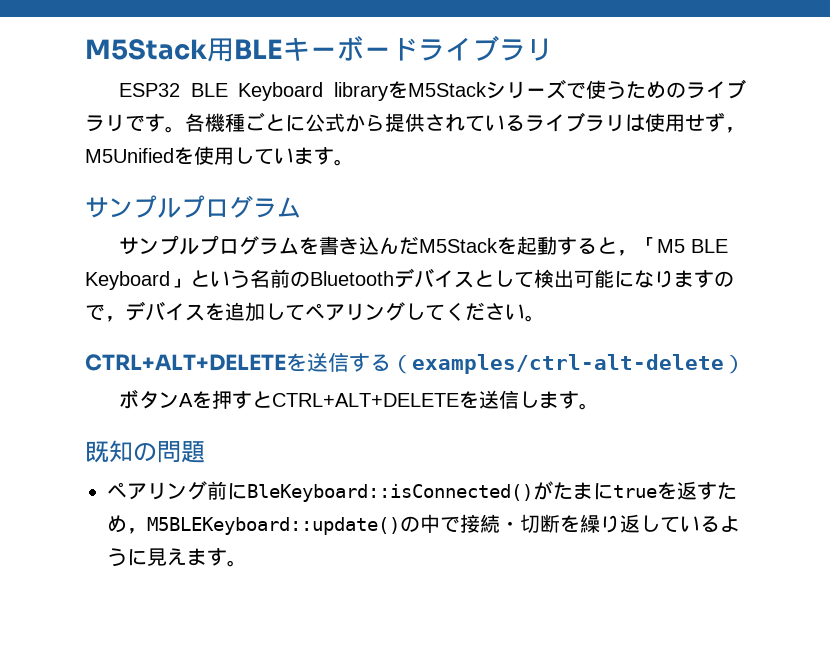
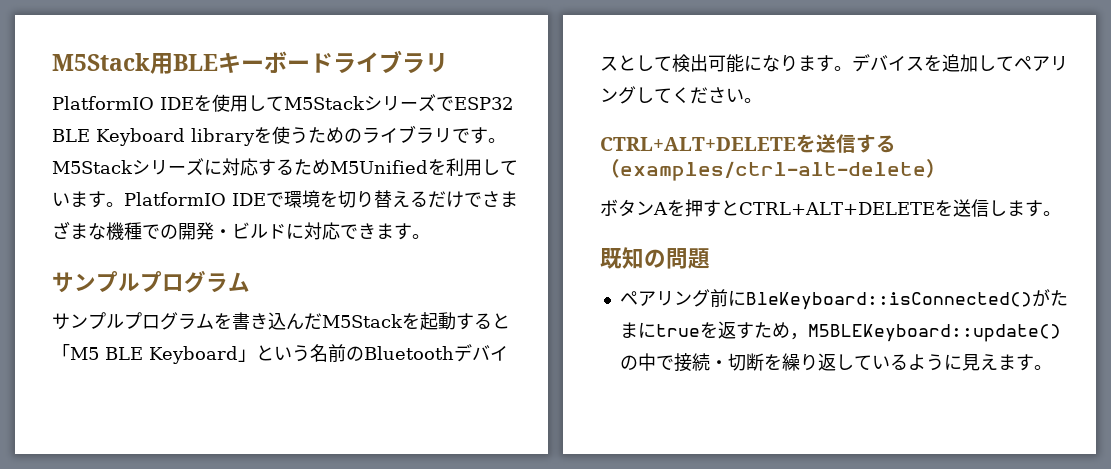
- ESP32 BLE Keyboard libraryをM5Stackシリーズで使うためのライブラリです。
+ PlatformIO IDEを使用してM5StackシリーズでESP32 BLE Keyboard libraryを使うためのライブラリです。
- 各機種ごとに公式から提供されているライブラリは使用せず，M5Unifiedを使用しています。
+ M5Stackシリーズに対応するためM5Unifiedを利用しています。PlatformIO IDEで環境を切り替えるだけでさまざまな機種での開発・ビルドに対応できます。
- サンプルプログラムを書き込んだM5Stackを起動すると，「M5 BLE Keyboard」という名前のBluetoothデバイスとして検出可能になりますので，デバイスを追加してペアリングしてください。
+ サンプルプログラムを書き込んだM5Stackを起動すると「M5 BLE Keyboard」という名前のBluetoothデバイスとして検出可能になります。デバイスを追加してペアリングしてください。

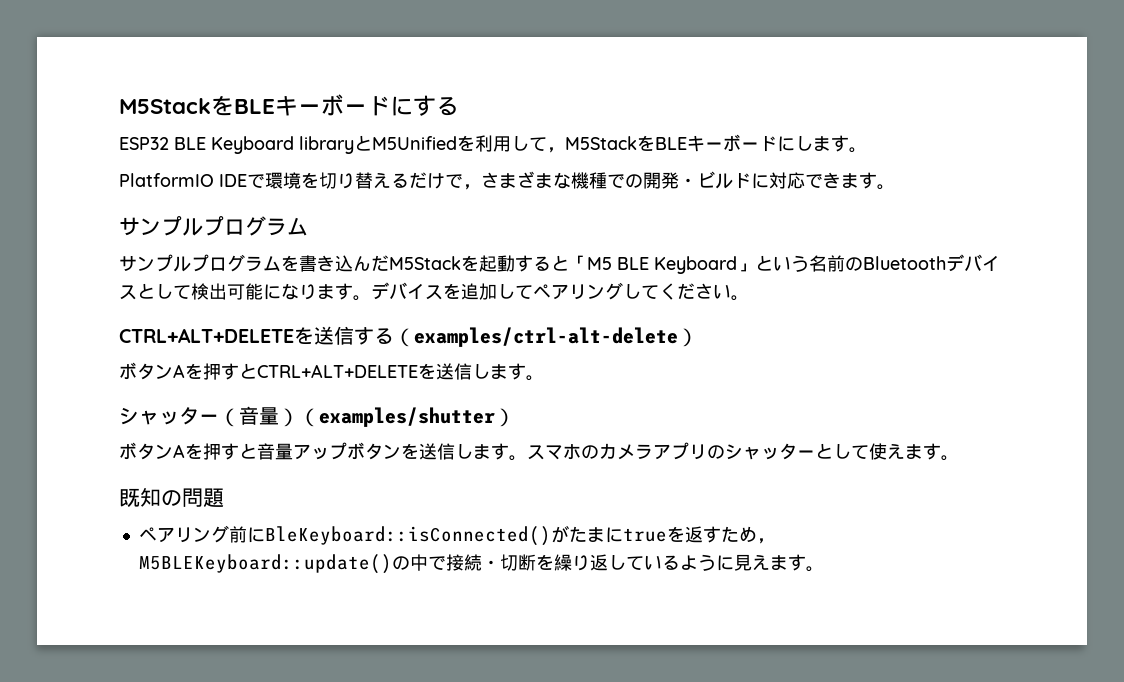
- M5Stack用BLEキーボードライブラリ
- PlatformIO IDEを使用してM5StackシリーズでESP32 BLE Keyboard libraryを使うためのライブラリです。M5Stackシリーズに対応するためM5Unifiedを利用しています。PlatformIO IDEで環境を切り替えるだけでさまざまな機種での開発・ビルドに対応できます。
+ M5StackをBLEキーボードにする
+ ESP32 BLE Keyboard libraryとM5Unifiedを利用して，M5StackをBLEキーボードにします。
+ PlatformIO IDEで環境を切り替えるだけで，さまざまな機種での開発・ビルドに対応できます。
+ シャッター（音量）（examples/shutter）
+ ボタンAを押すと音量アップボタンを送信します。スマホのカメラアプリのシャッターとして使えます。

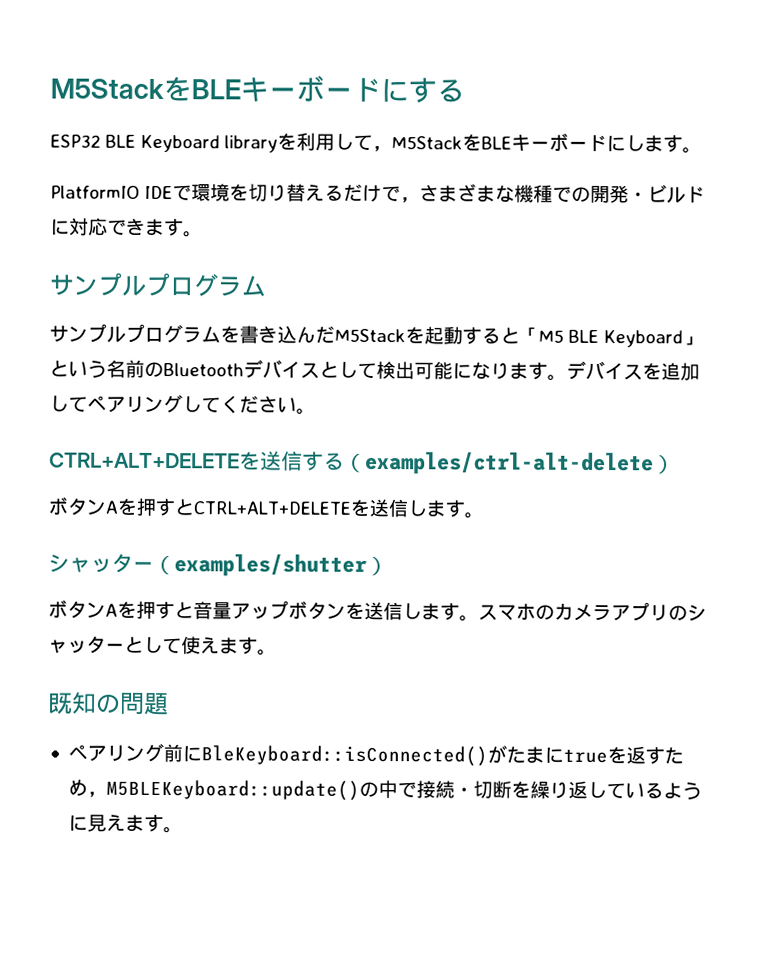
- ESP32 BLE Keyboard libraryとM5Unifiedを利用して，M5StackをBLEキーボードにします。
+ ESP32 BLE Keyboard libraryを利用して，M5StackをBLEキーボードにします。
- シャッター（音量）（examples/shutter）
+ シャッター（examples/shutter）

